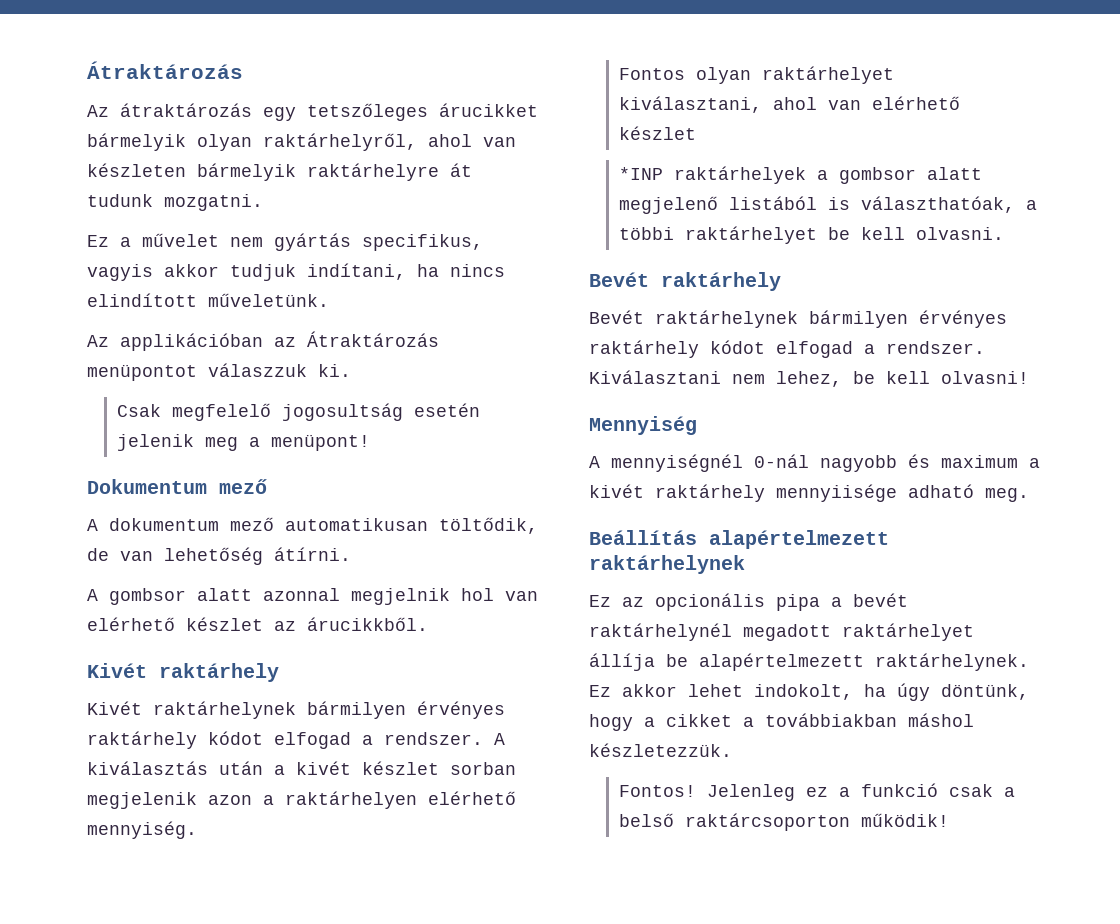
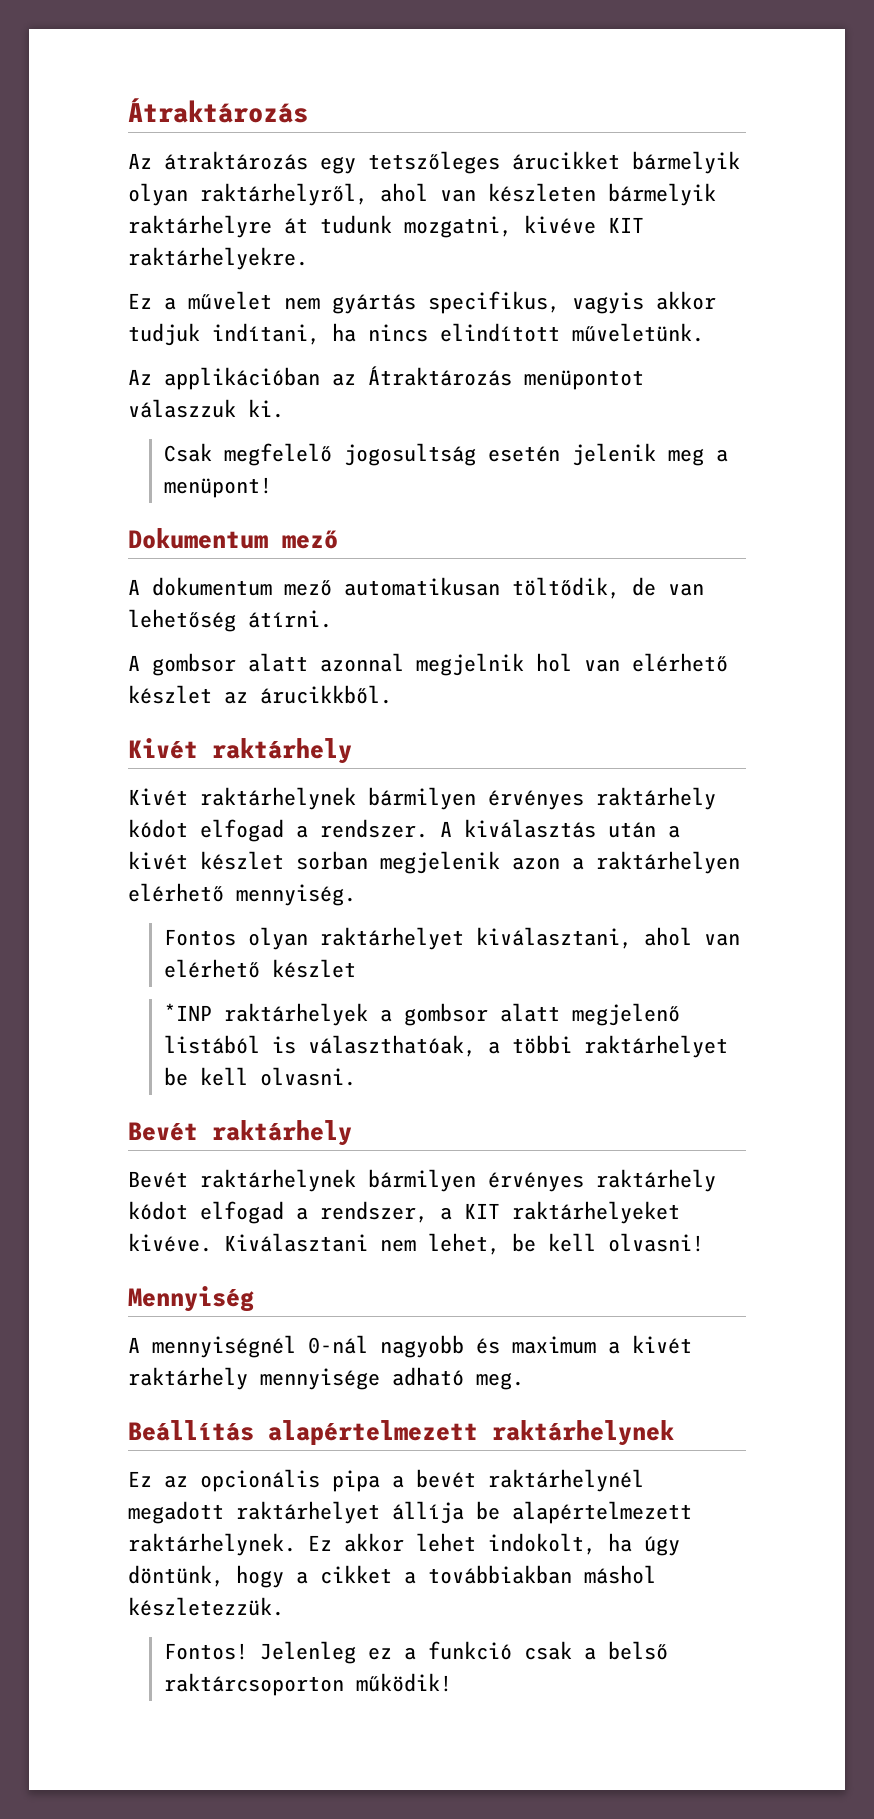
- Az átraktározás egy tetszőleges árucikket bármelyik olyan raktárhelyről, ahol van készleten bármelyik raktárhelyre át tudunk mozgatni.
+ Az átraktározás egy tetszőleges árucikket bármelyik olyan raktárhelyről, ahol van készleten bármelyik raktárhelyre át tudunk mozgatni, kivéve KIT raktárhelyekre.
- Bevét raktárhelynek bármilyen érvényes raktárhely kódot elfogad a rendszer.
+ Bevét raktárhelynek bármilyen érvényes raktárhely kódot elfogad a rendszer, a KIT raktárhelyeket kivéve.
- Kiválasztani nem lehez, be kell olvasni!
+ Kiválasztani nem lehet, be kell olvasni!
- A mennyiségnél 0-nál nagyobb és maximum a kivét raktárhely mennyiisége adható meg.
+ A mennyiségnél 0-nál nagyobb és maximum a kivét raktárhely mennyisége adható meg.

